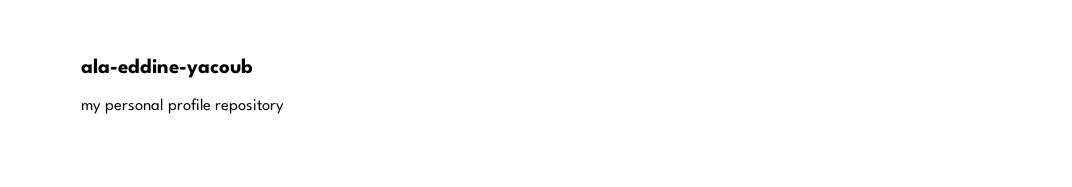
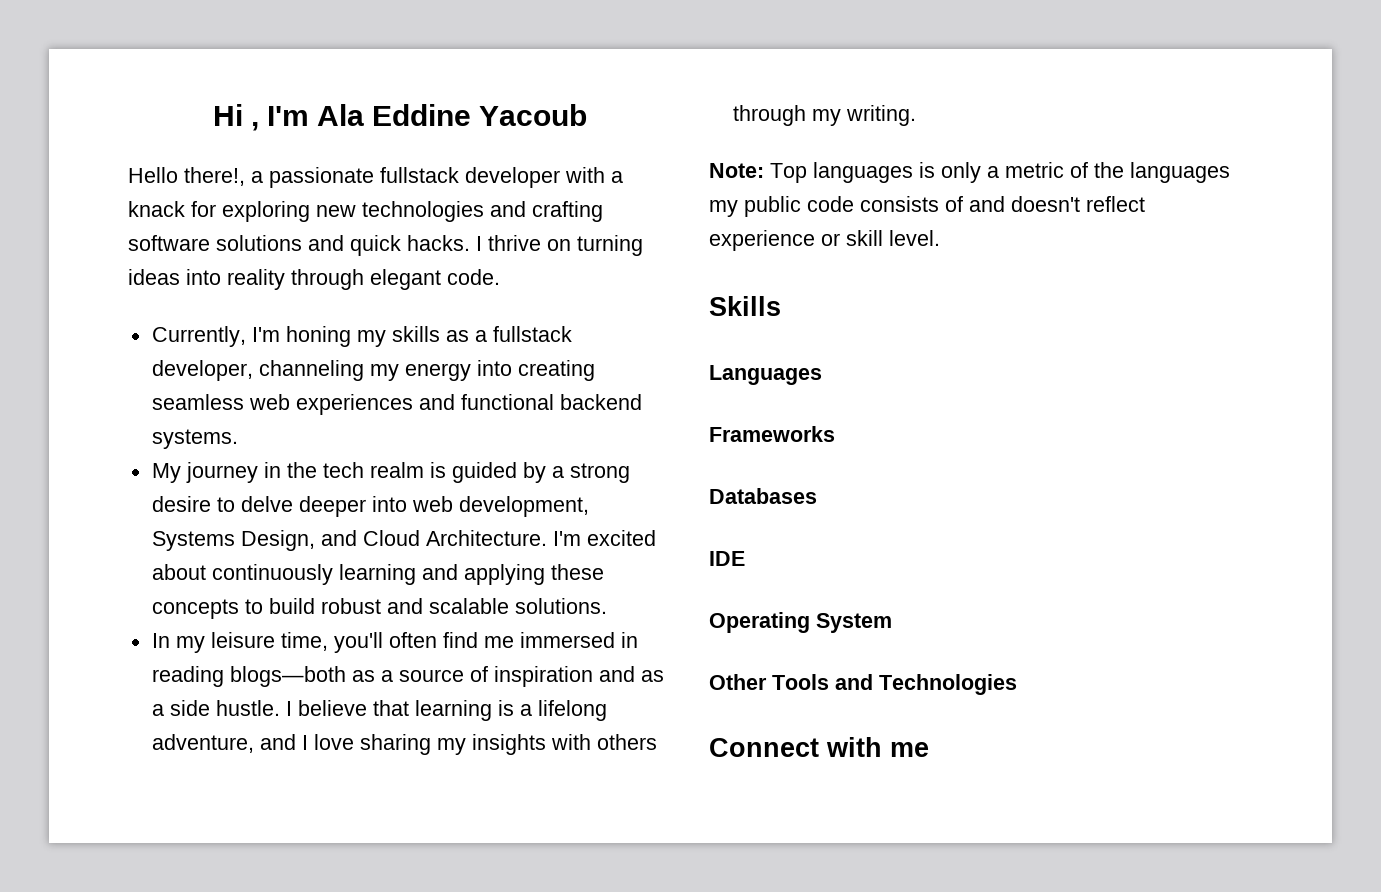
- ala-eddine-yacoub
- my personal profile repository
+ Hi , I'm Ala Eddine Yacoub
+ Hello there!, a passionate fullstack developer with a knack for exploring new technologies and crafting software solutions and quick hacks. I thrive on turning ideas into reality through elegant code.
+ Currently, I'm honing my skills as a fullstack developer, channeling my energy into creating seamless web experiences and functional backend systems.
+ My journey in the tech realm is guided by a strong desire to delve deeper into web development, Systems Design, and Cloud Architecture. I'm excited about continuously learning and applying these concepts to build robust and scalable solutions.
+ In my leisure time, you'll often find me immersed in reading blogs—both as a source of inspiration and as a side hustle. I believe that learning is a lifelong adventure, and I love sharing my insights with others through my writing.
+ Note: Top languages is only a metric of the languages my public code consists of and doesn't reflect experience or skill level.
+ Skills
+ Languages
+ Frameworks
+ Databases
+ IDE
+ Operating System
+ Other Tools and Technologies
+ Connect with me

